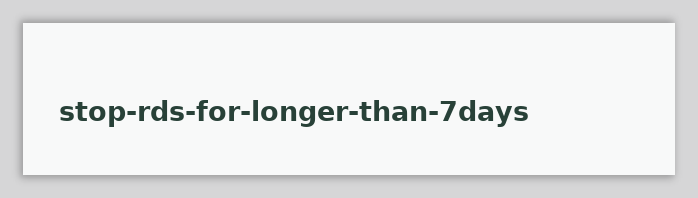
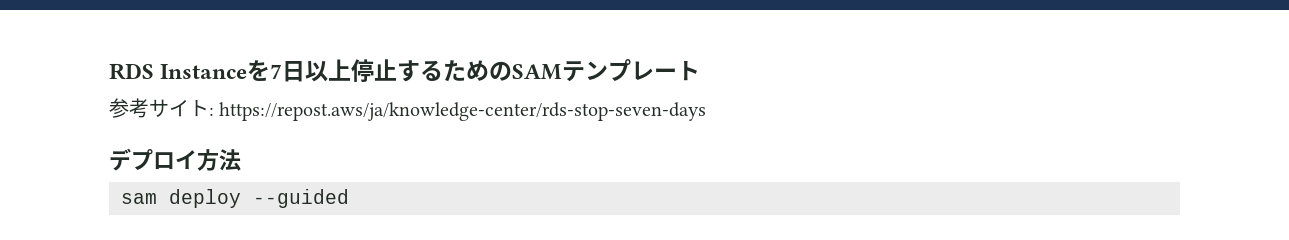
- stop-rds-for-longer-than-7days
+ RDS Instanceを7日以上停止するためのSAMテンプレート
+ 参考サイト: https://repost.aws/ja/knowledge-center/rds-stop-seven-days
+ デプロイ方法
+ sam deploy --guided

